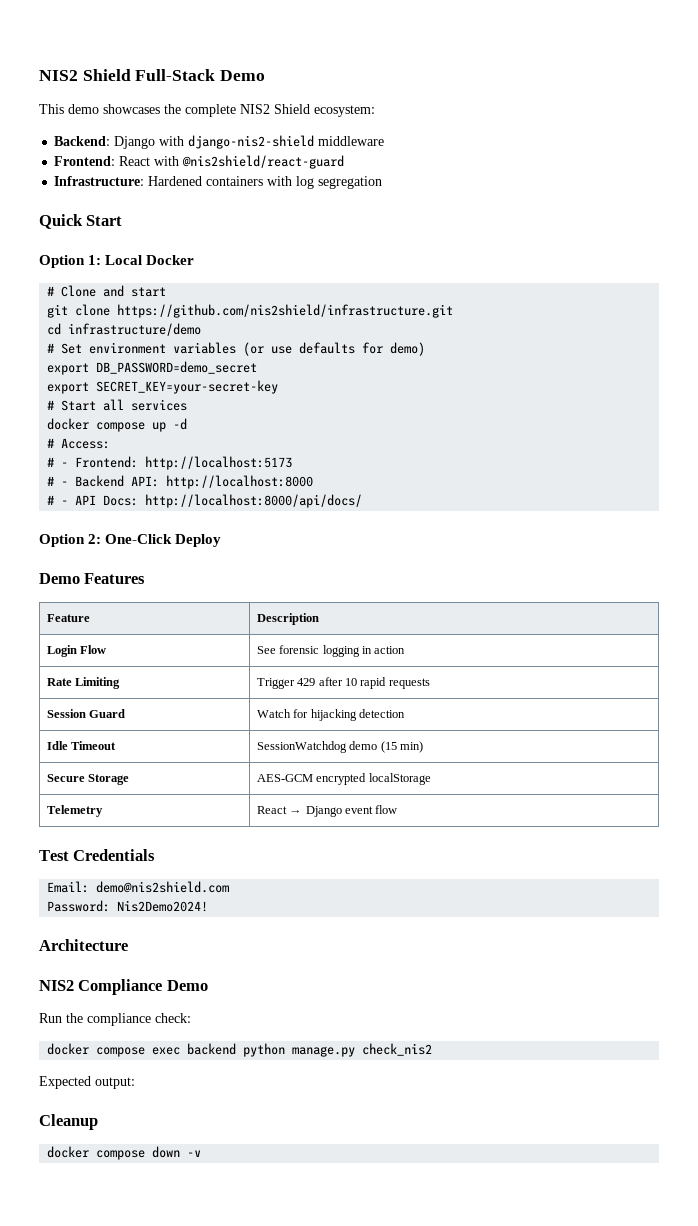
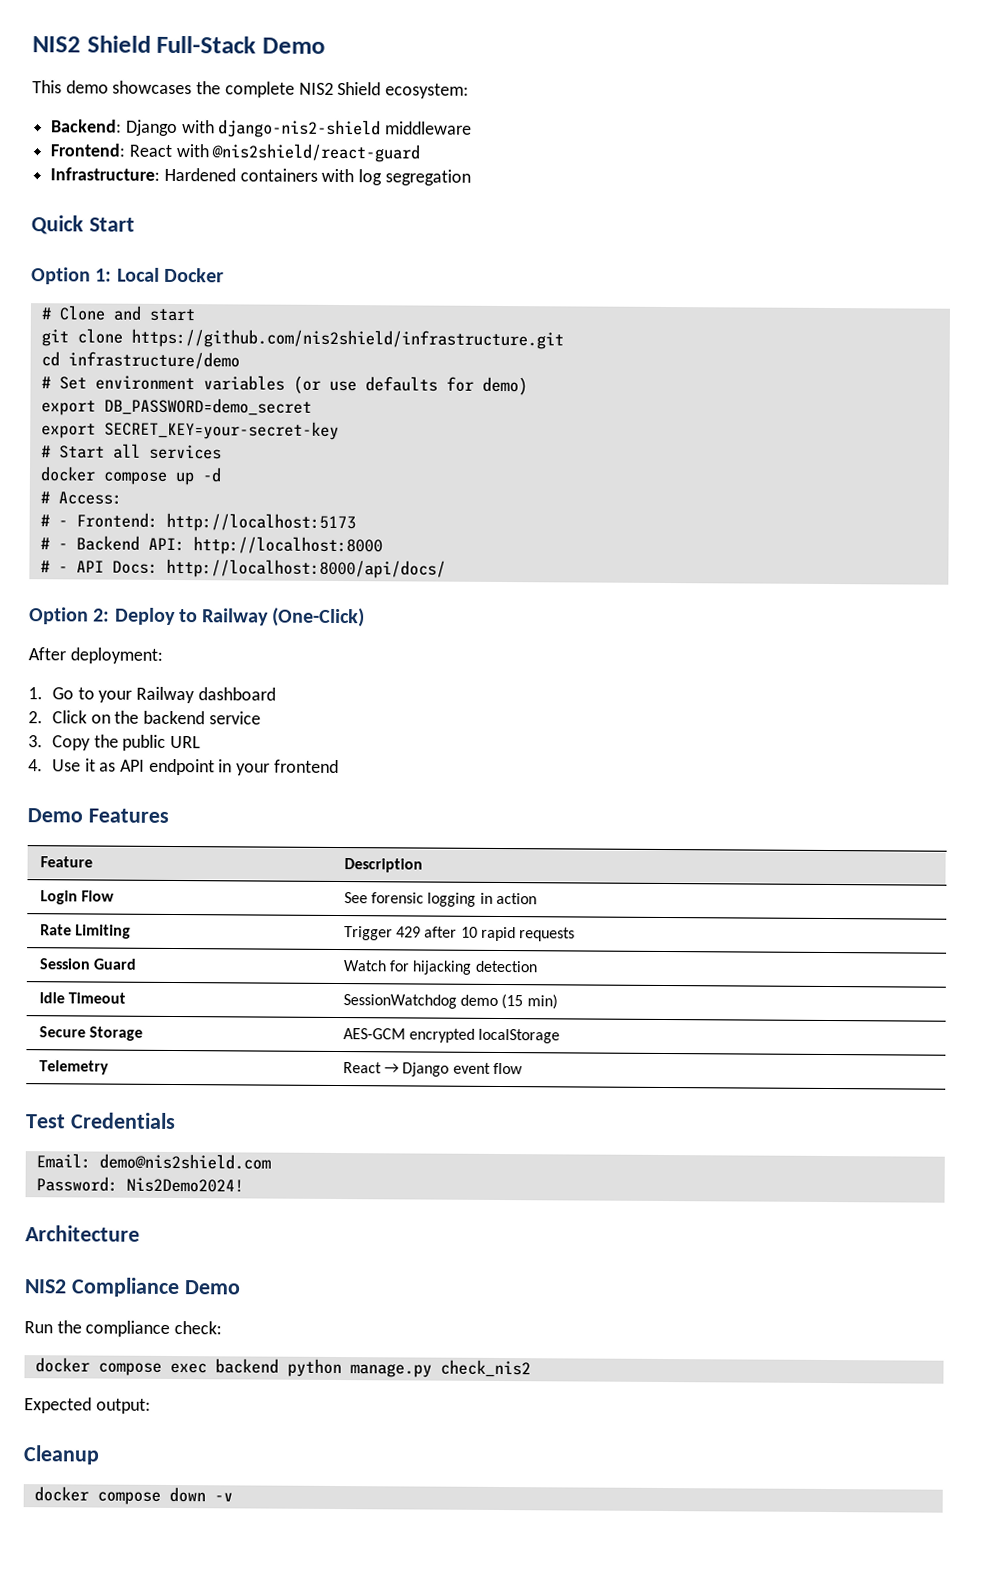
- Option 2: One-Click Deploy
+ Option 2: Deploy to Railway (One-Click)
+ After deployment:
+ 1. Go to your Railway dashboard
+ 2. Click on the backend service
+ 3. Copy the public URL
+ 4. Use it as API endpoint in your frontend

